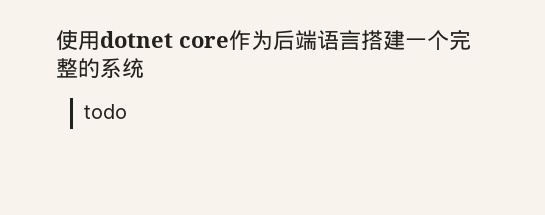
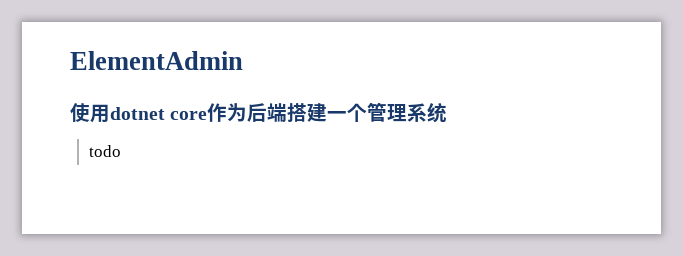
+ ElementAdmin
- 使用dotnet core作为后端语言搭建一个完整的系统
+ 使用dotnet core作为后端搭建一个管理系统

